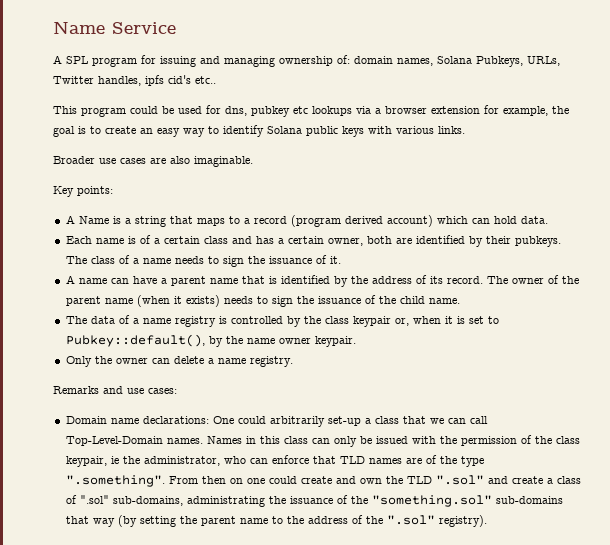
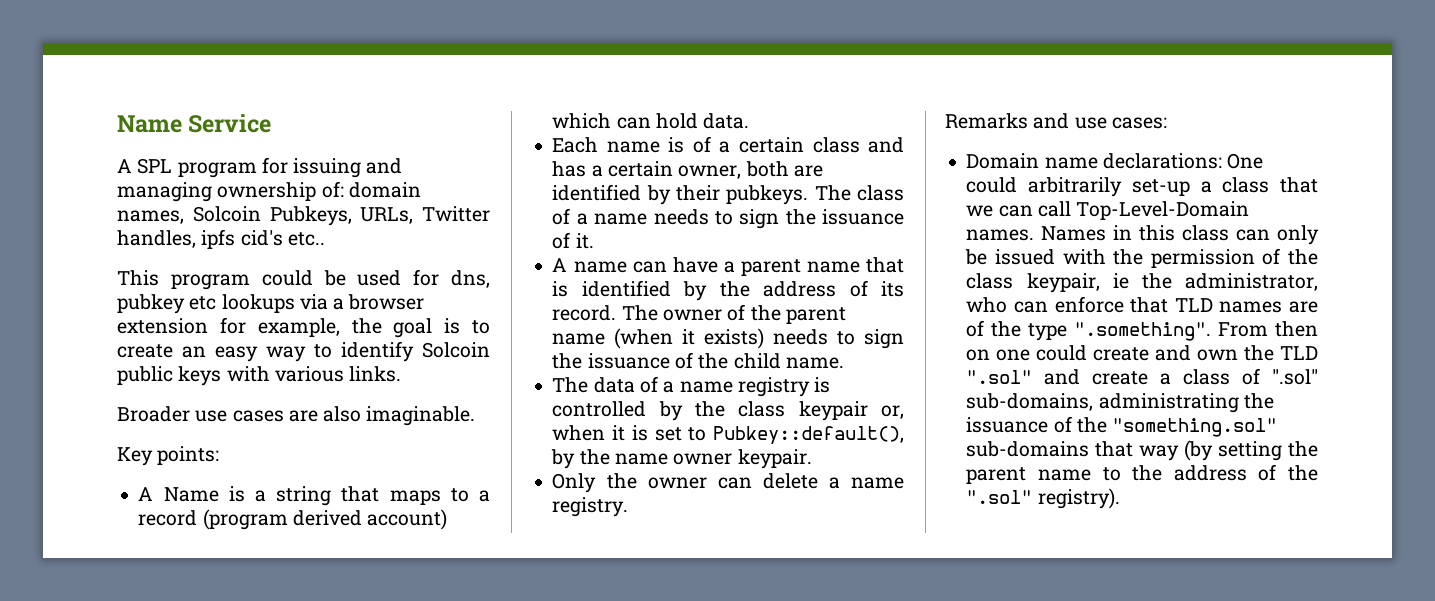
- A SPL program for issuing and managing ownership of: domain names, Solana Pubkeys, URLs, Twitter handles, ipfs cid's etc..
+ A SPL program for issuing and managing ownership of: domain names, Solcoin Pubkeys, URLs, Twitter handles, ipfs cid's etc..
- This program could be used for dns, pubkey etc lookups via a browser extension for example, the goal is to create an easy way to identify Solana public keys with various links.
+ This program could be used for dns, pubkey etc lookups via a browser extension for example, the goal is to create an easy way to identify Solcoin public keys with various links.

